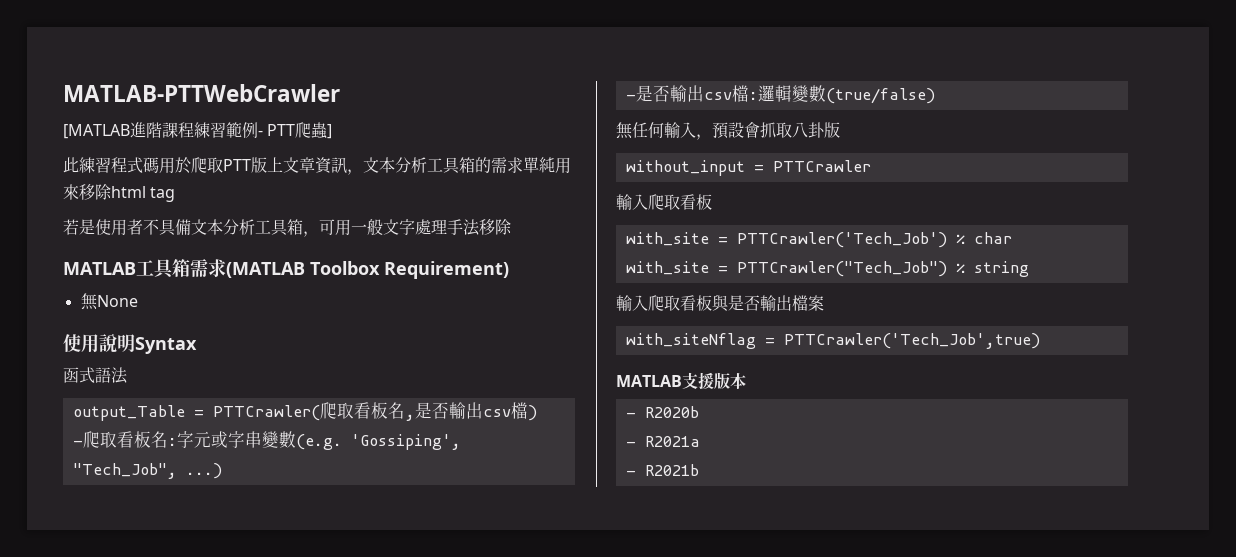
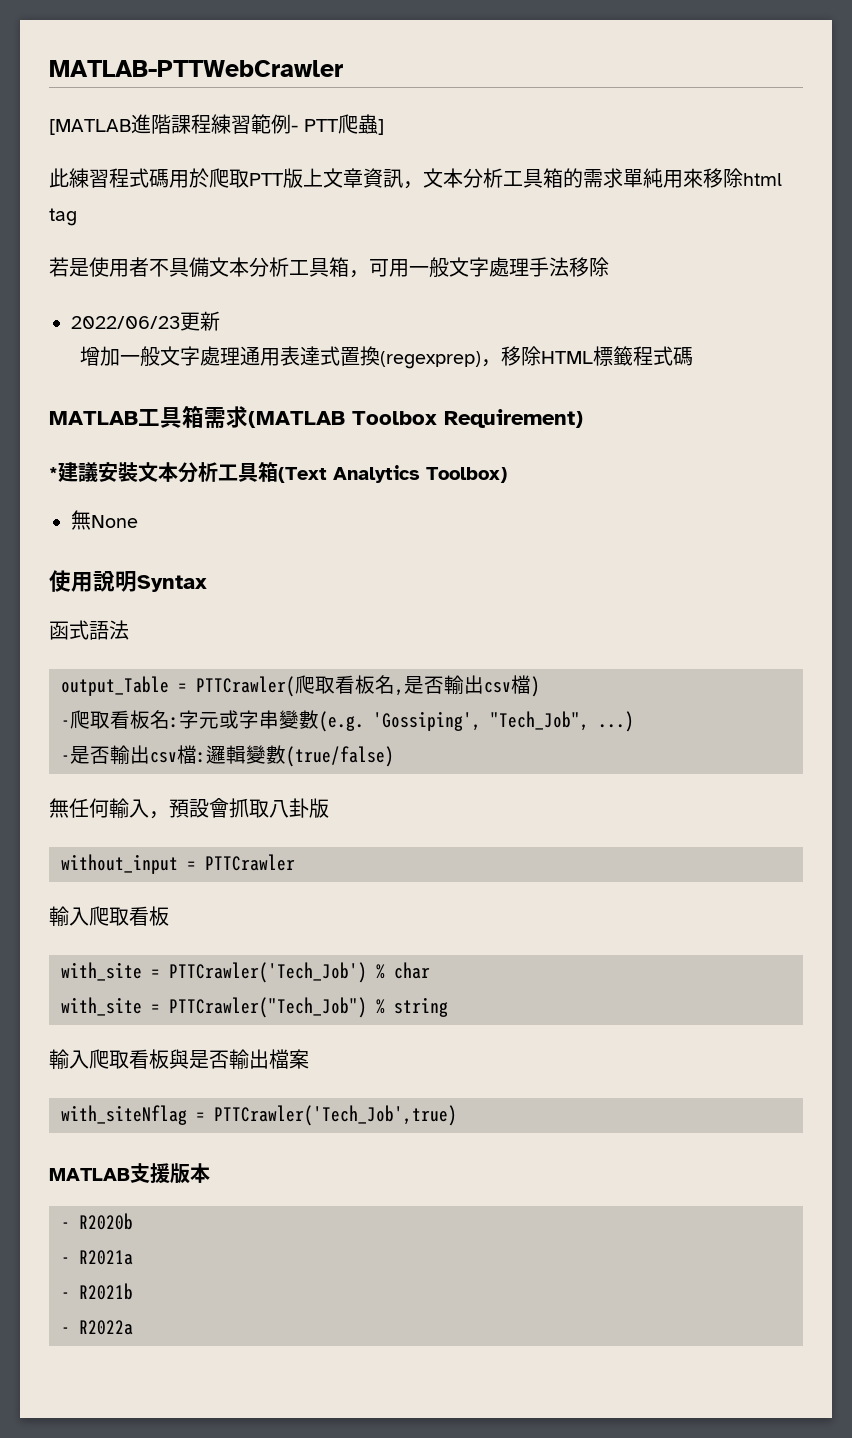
+ 2022/06/23更新
+ 增加一般文字處理通用表達式置換(regexprep)，移除HTML標籤程式碼
+ *建議安裝文本分析工具箱(Text Analytics Toolbox)
+ - R2022a

